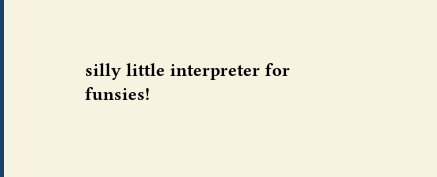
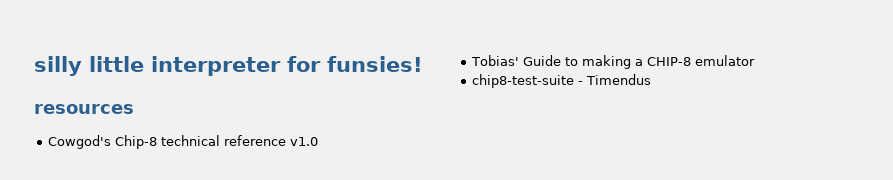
+ resources
+ Cowgod's Chip-8 technical reference v1.0
+ Tobias' Guide to making a CHIP-8 emulator
+ chip8-test-suite - Timendus

